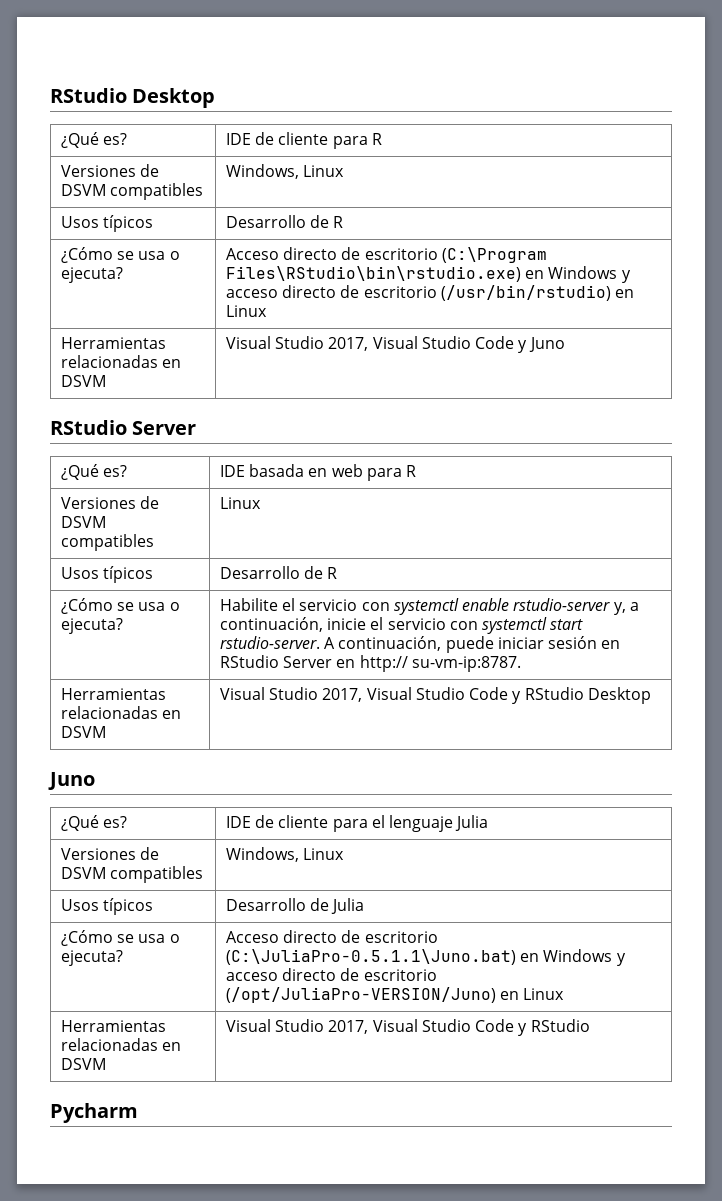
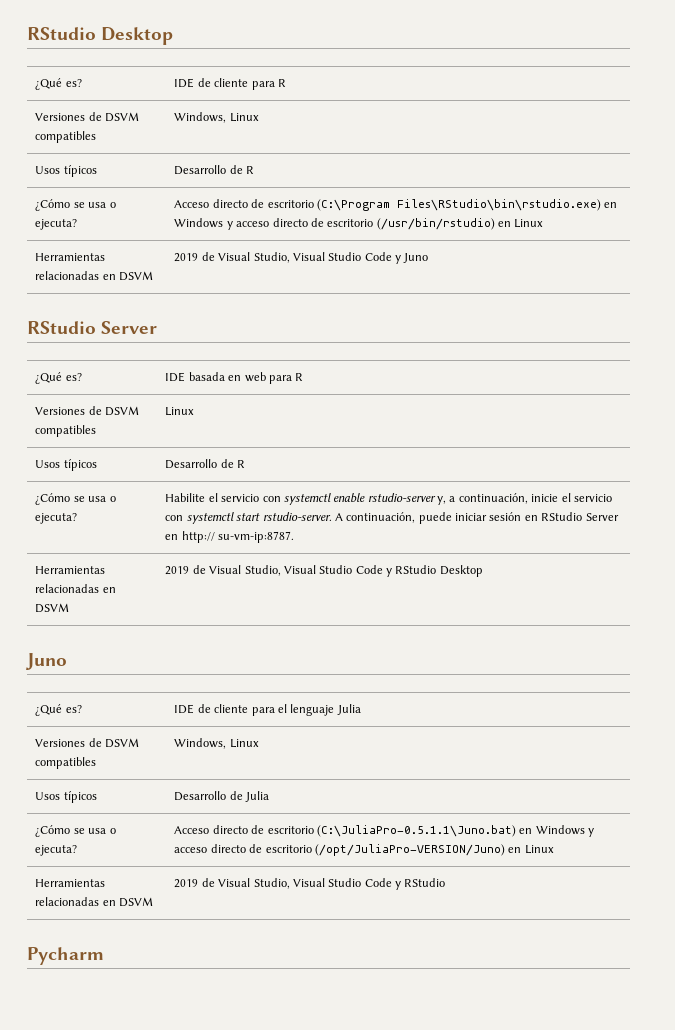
- Herramientas relacionadas en DSVM | Visual Studio 2017, Visual Studio Code y Juno
+ Herramientas relacionadas en DSVM | 2019 de Visual Studio, Visual Studio Code y Juno
- Herramientas relacionadas en DSVM | Visual Studio 2017, Visual Studio Code y RStudio Desktop
+ Herramientas relacionadas en DSVM | 2019 de Visual Studio, Visual Studio Code y RStudio Desktop
  ¿Cómo se usa o ejecuta? | Acceso directo de escritorio (C:\JuliaPro-0.5.1.1\Juno.bat) en Windows y acceso directo de escritorio (/opt/JuliaPro-VERSION/Juno) en Linux
- Herramientas relacionadas en DSVM | Visual Studio 2017, Visual Studio Code y RStudio
+ Herramientas relacionadas en DSVM | 2019 de Visual Studio, Visual Studio Code y RStudio

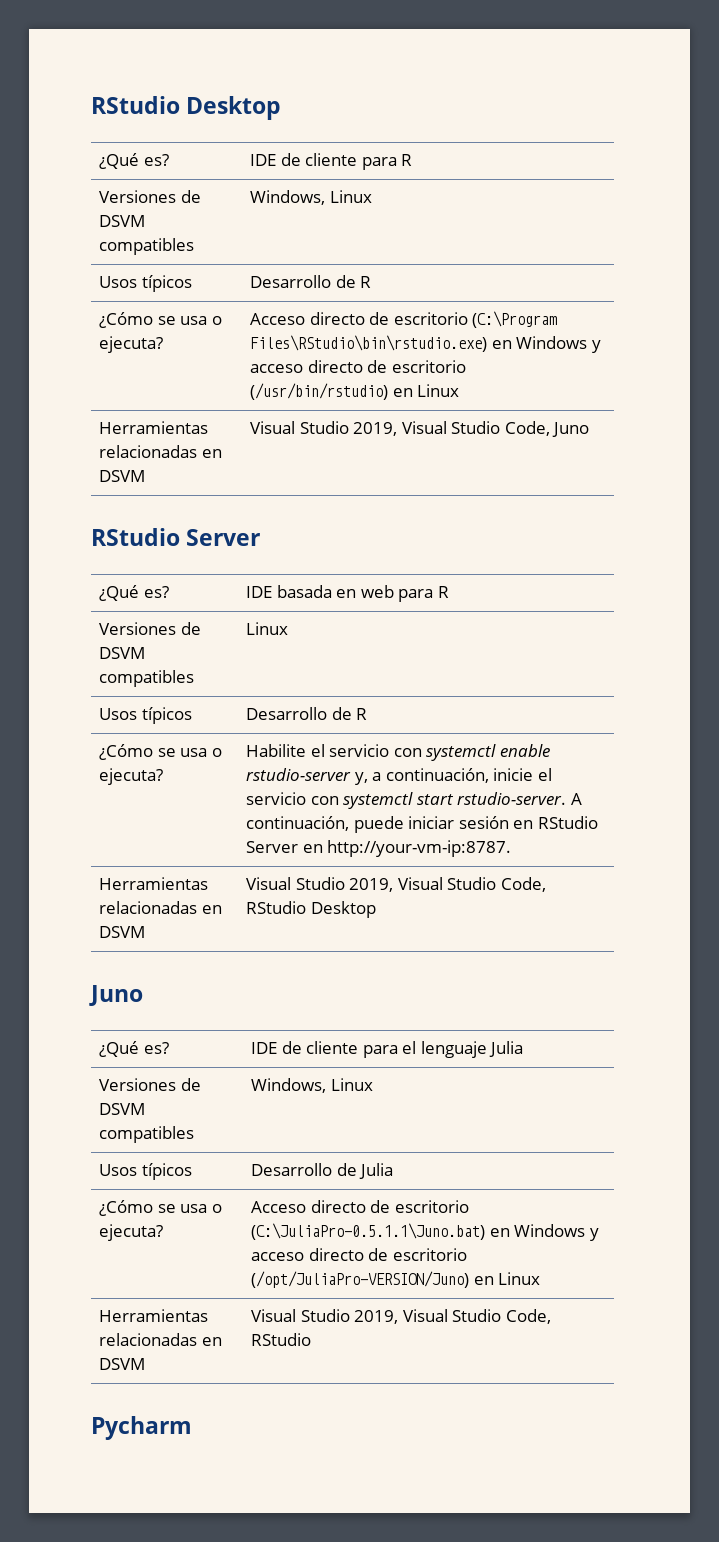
- Herramientas relacionadas en DSVM | 2019 de Visual Studio, Visual Studio Code y Juno
+ Herramientas relacionadas en DSVM | Visual Studio 2019, Visual Studio Code, Juno
- ¿Cómo se usa o ejecuta? | Habilite el servicio con systemctl enable rstudio-server y, a continuación, inicie el servicio con systemctl start rstudio-server. A continuación, puede iniciar sesión en RStudio Server en http:// su-vm-ip:8787.
- Herramientas relacionadas en DSVM | 2019 de Visual Studio, Visual Studio Code y RStudio Desktop
+ ¿Cómo se usa o ejecuta? | Habilite el servicio con systemctl enable rstudio-server y, a continuación, inicie el servicio con systemctl start rstudio-server. A continuación, puede iniciar sesión en RStudio Server en http://your-vm-ip:8787.
+ Herramientas relacionadas en DSVM | Visual Studio 2019, Visual Studio Code, RStudio Desktop
  ¿Cómo se usa o ejecuta? | Acceso directo de escritorio (C:\JuliaPro-0.5.1.1\Juno.bat) en Windows y acceso directo de escritorio (/opt/JuliaPro-VERSION/Juno) en Linux
- Herramientas relacionadas en DSVM | 2019 de Visual Studio, Visual Studio Code y RStudio
+ Herramientas relacionadas en DSVM | Visual Studio 2019, Visual Studio Code, RStudio

